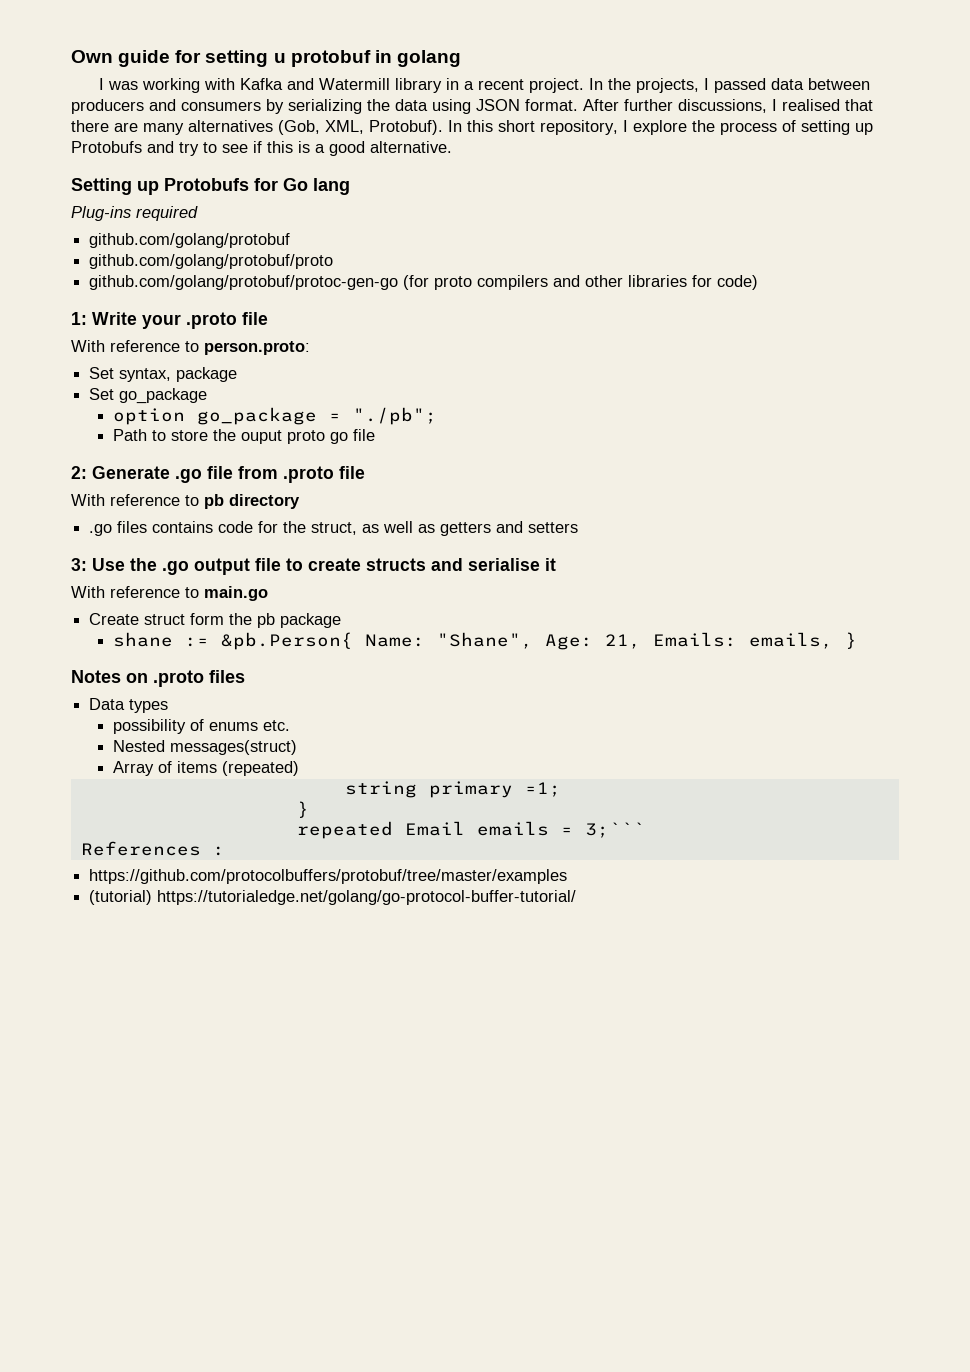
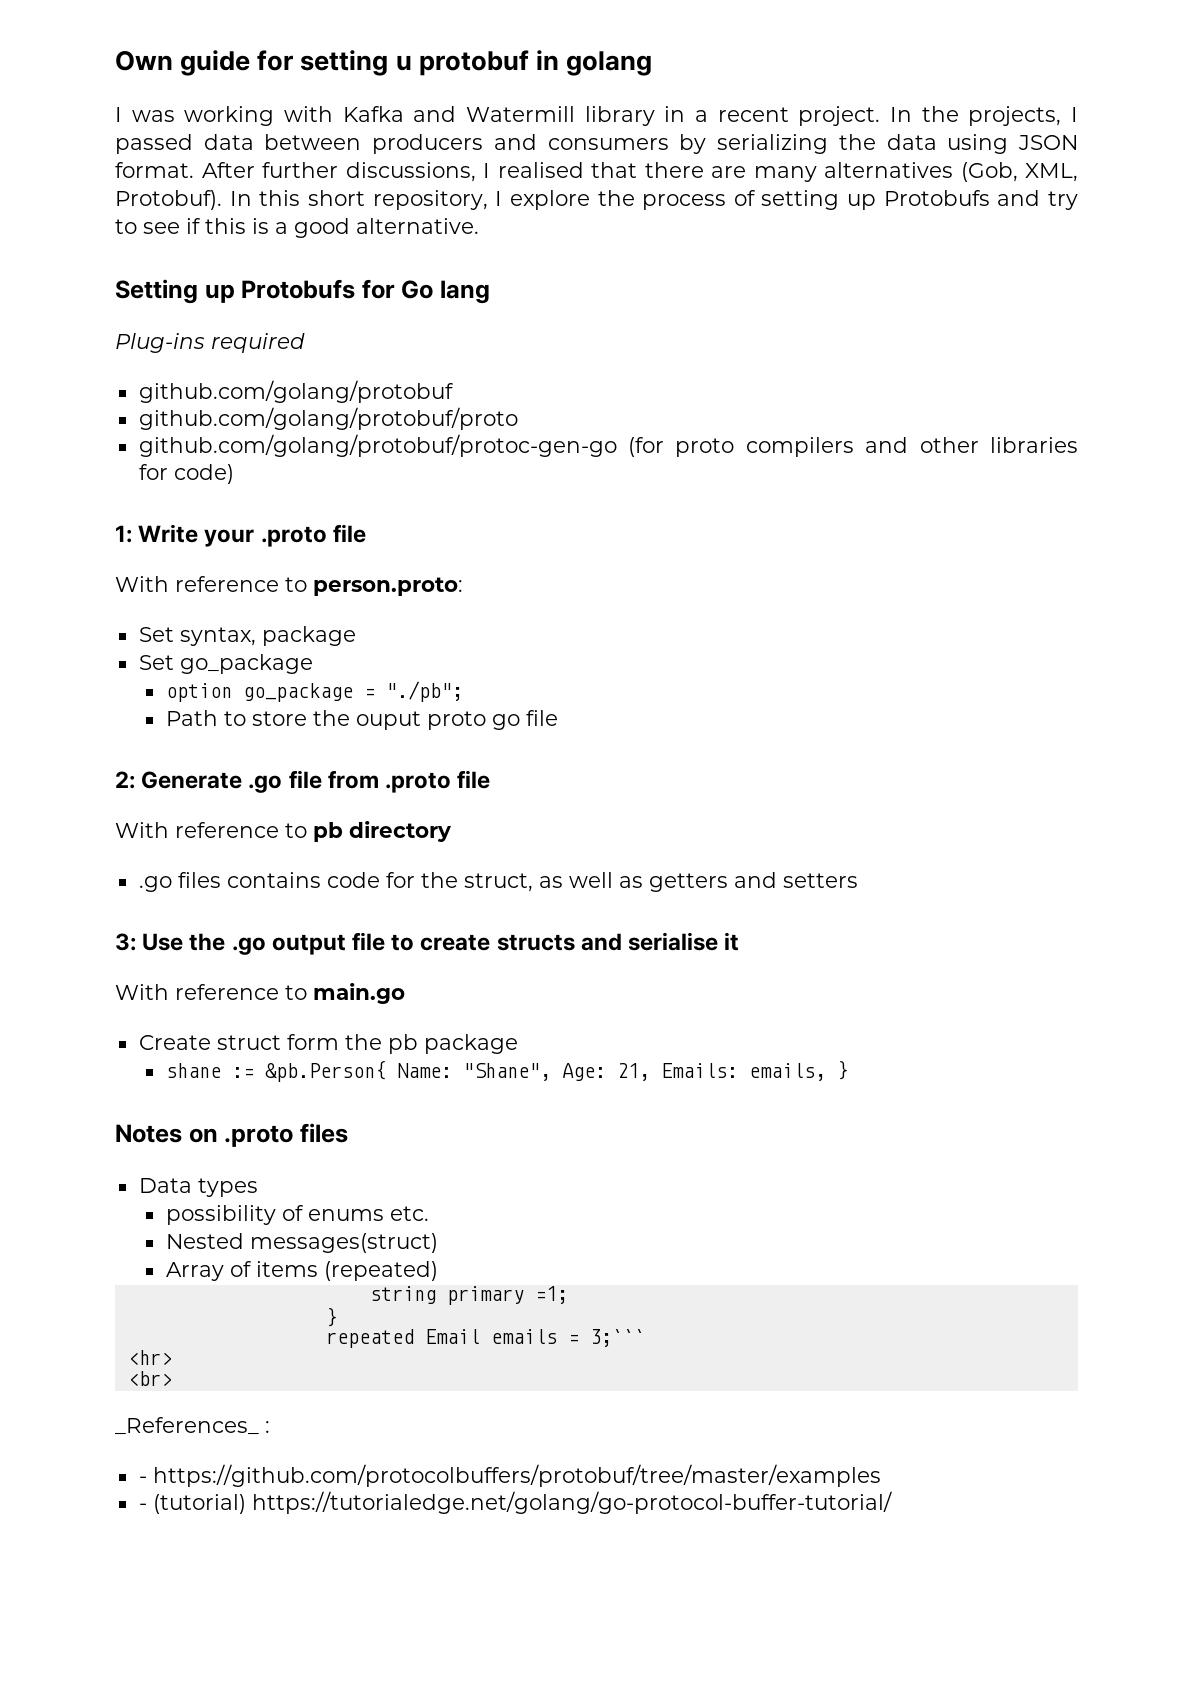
- References :
+ <hr>
+ <br>
+ _References_ :
- https://github.com/protocolbuffers/protobuf/tree/master/examples
+ - https://github.com/protocolbuffers/protobuf/tree/master/examples
- (tutorial) https://tutorialedge.net/golang/go-protocol-buffer-tutorial/
+ - (tutorial) https://tutorialedge.net/golang/go-protocol-buffer-tutorial/

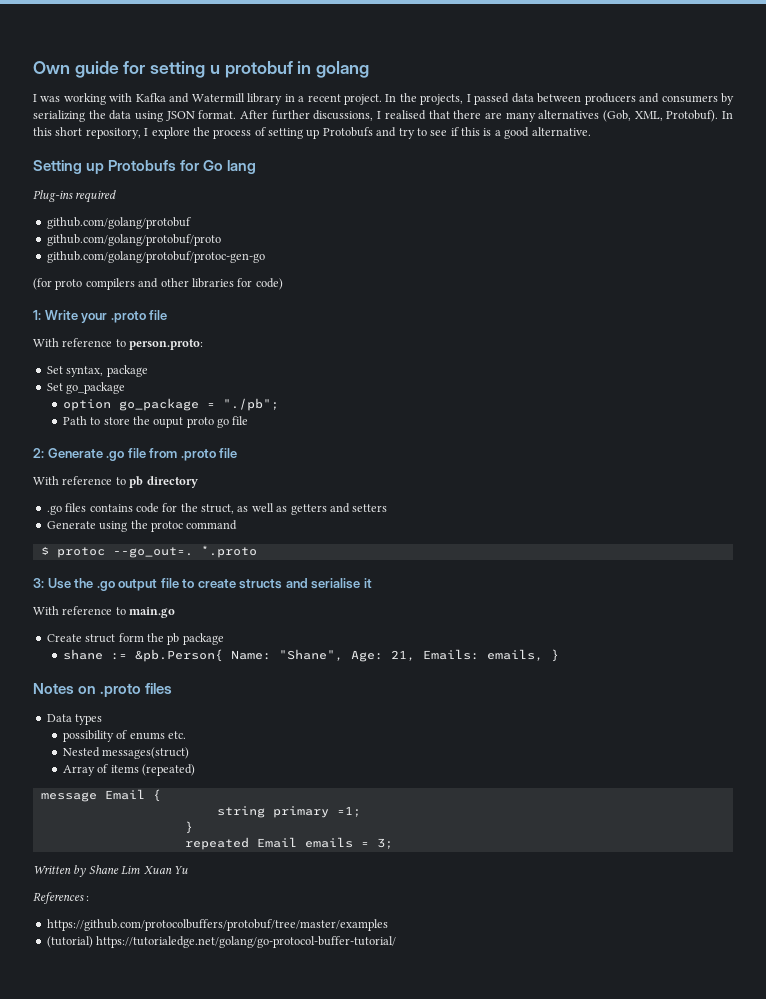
- github.com/golang/protobuf/protoc-gen-go (for proto compilers and other libraries for code)
+ github.com/golang/protobuf/protoc-gen-go
+ (for proto compilers and other libraries for code)
+ Generate using the protoc command
+ $ protoc --go_out=. *.proto
+ message Email {
- repeated Email emails = 3;```
- <hr>
- <br>
- _References_ :
+ repeated Email emails = 3;
+ Written by Shane Lim Xuan Yu
+ References :
- - https://github.com/protocolbuffers/protobuf/tree/master/examples
+ https://github.com/protocolbuffers/protobuf/tree/master/examples
- - (tutorial) https://tutorialedge.net/golang/go-protocol-buffer-tutorial/
+ (tutorial) https://tutorialedge.net/golang/go-protocol-buffer-tutorial/

